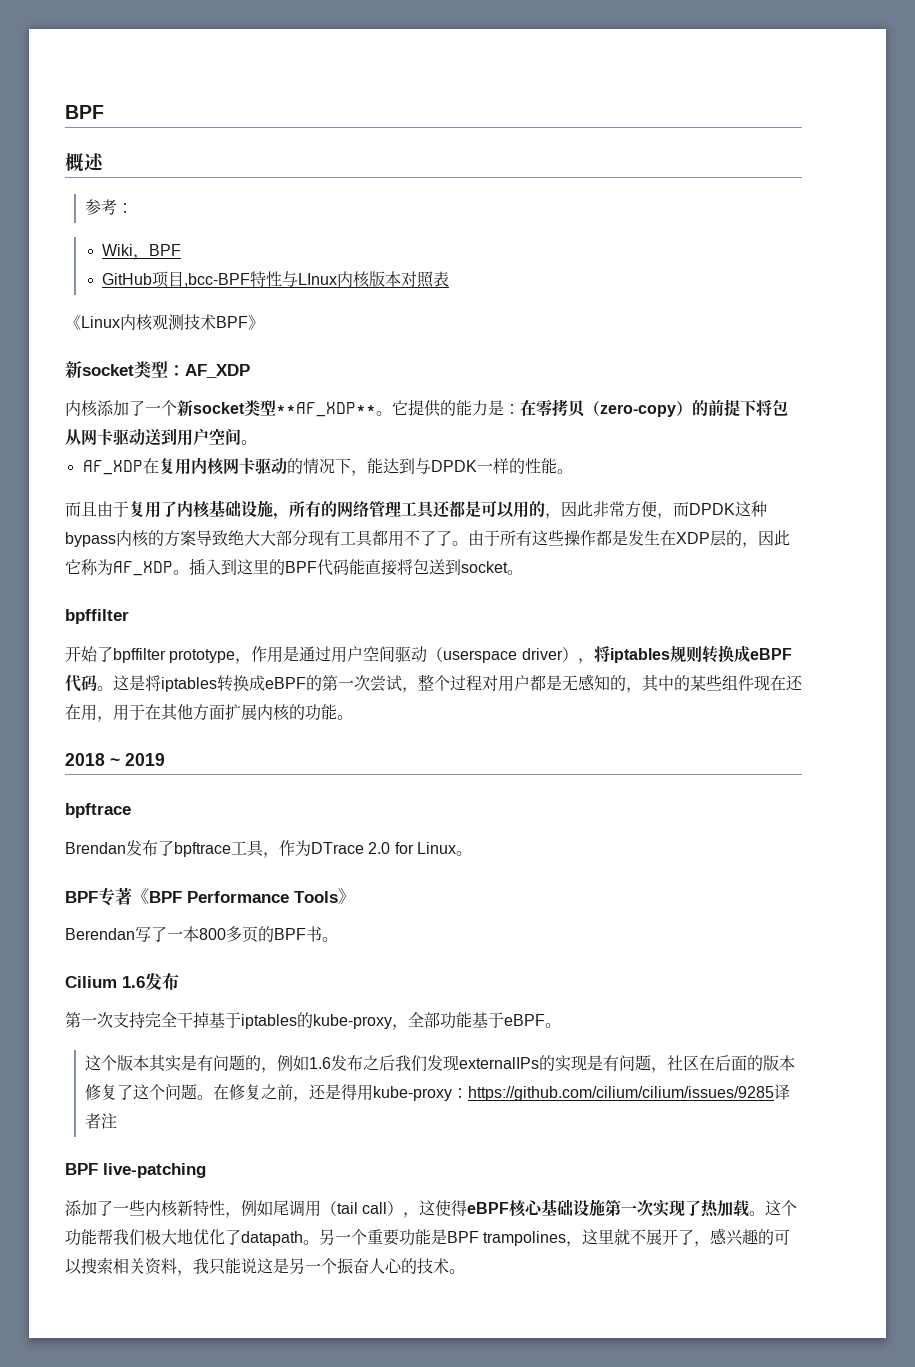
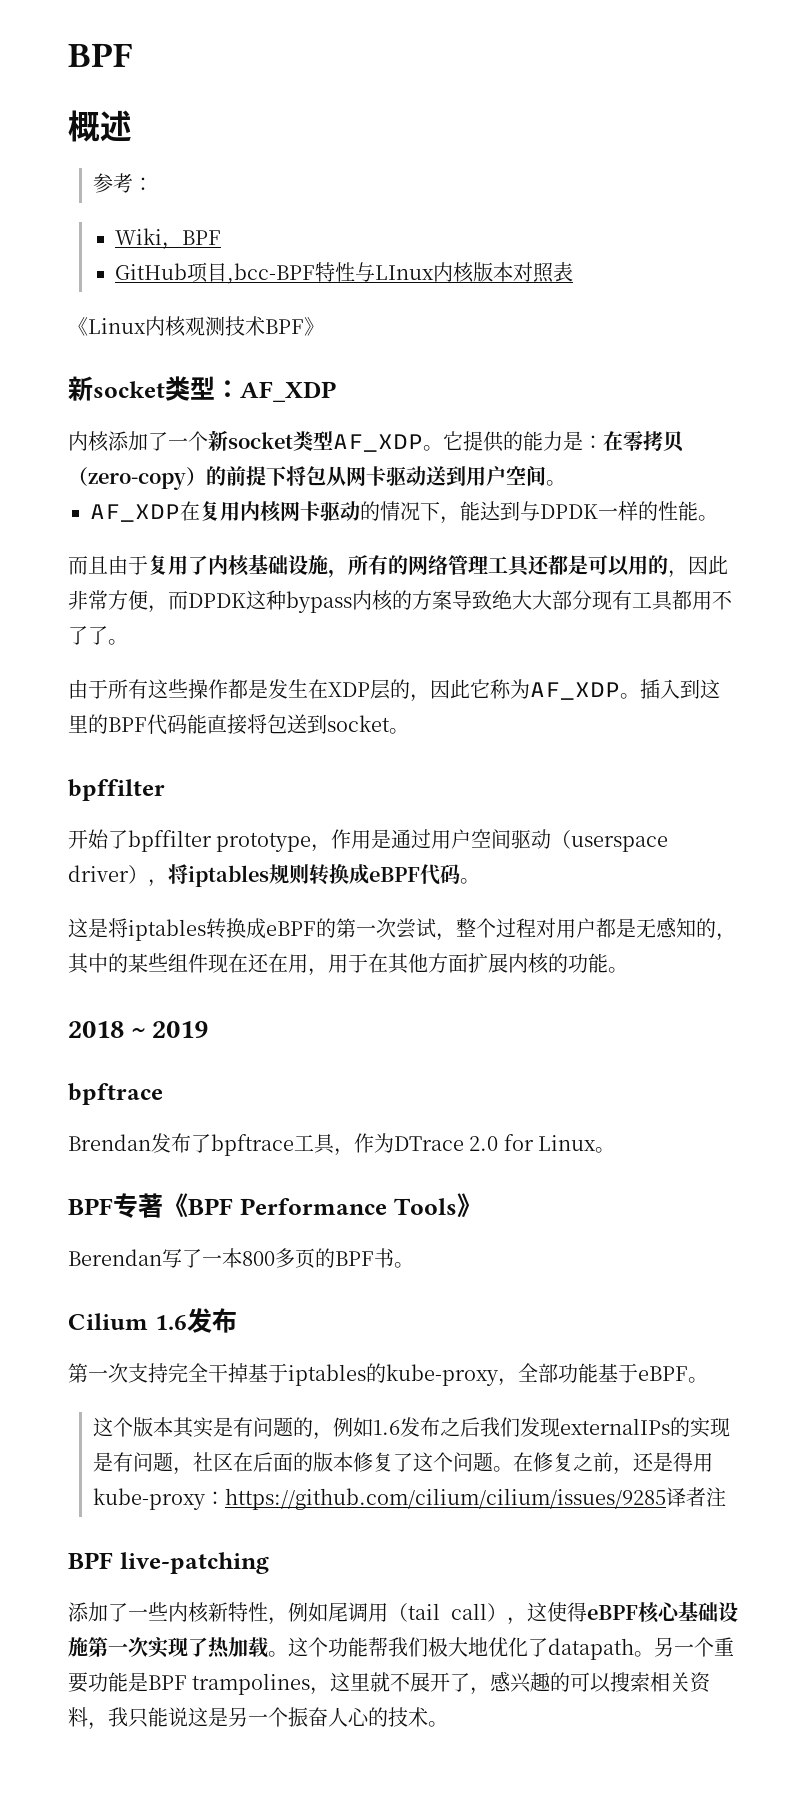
- 内核添加了一个新socket类型**AF_XDP**。
+ 内核添加了一个新socket类型AF_XDP。
- 而且由于复用了内核基础设施，所有的网络管理工具还都是可以用的，因此非常方便，而DPDK这种bypass内核的方案导致绝大大部分现有工具都用不了了。由于所有这些操作都是发生在XDP层的，因此它称为AF_XDP。
+ 而且由于复用了内核基础设施，所有的网络管理工具还都是可以用的，因此非常方便，而DPDK这种bypass内核的方案导致绝大大部分现有工具都用不了了。
+ 由于所有这些操作都是发生在XDP层的，因此它称为AF_XDP。
- 开始了bpffilter prototype，作用是通过用户空间驱动（userspace driver），将iptables规则转换成eBPF代码。这是将iptables转换成eBPF的第一次尝试，整个过程对用户都是无感知的，其中的某些组件现在还在用，用于在其他方面扩展内核的功能。
+ 开始了bpffilter prototype，作用是通过用户空间驱动（userspace driver），将iptables规则转换成eBPF代码。
+ 这是将iptables转换成eBPF的第一次尝试，整个过程对用户都是无感知的，其中的某些组件现在还在用，用于在其他方面扩展内核的功能。

